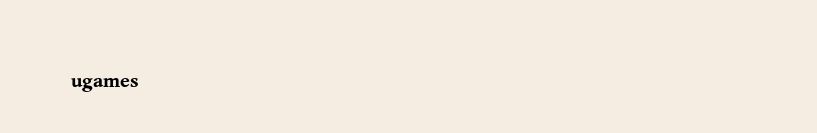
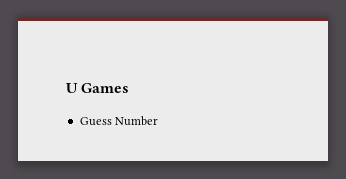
- ugames
+ U Games
+ Guess Number

